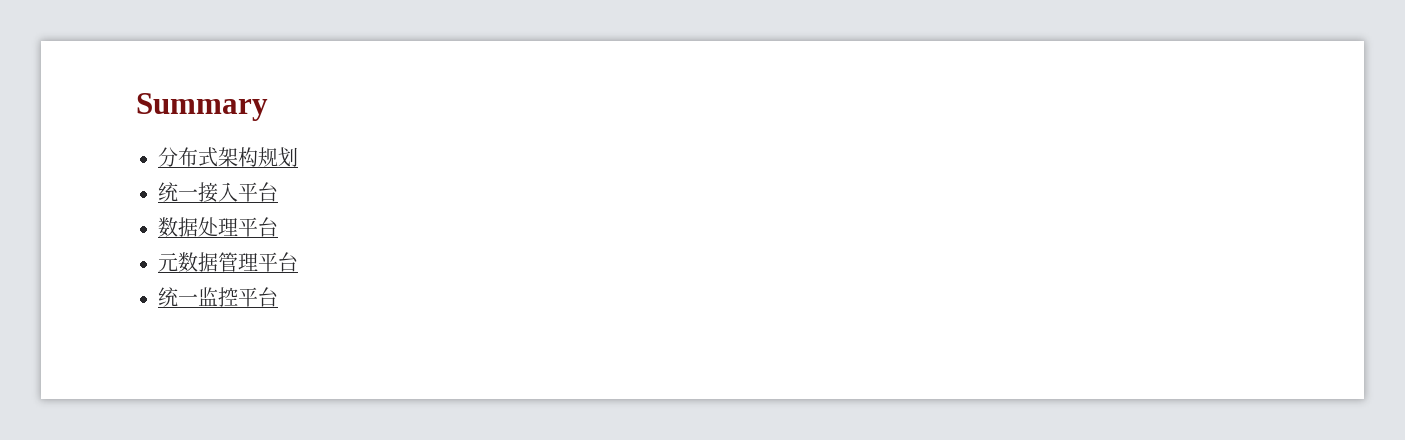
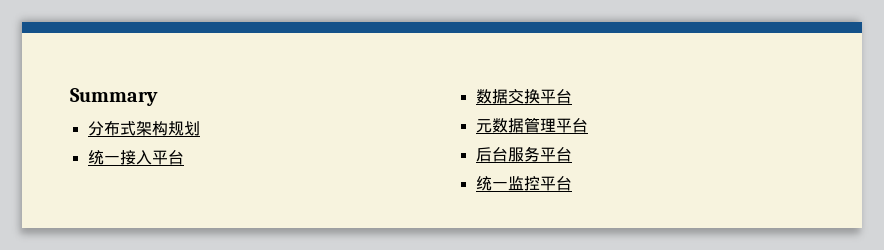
- 数据处理平台
+ 数据交换平台
+ 后台服务平台

